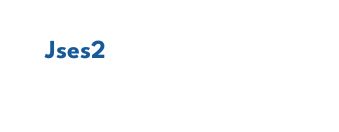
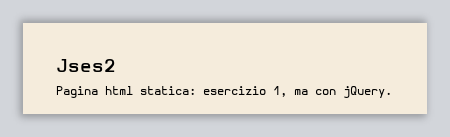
+ Pagina html statica: esercizio 1, ma con jQuery.

